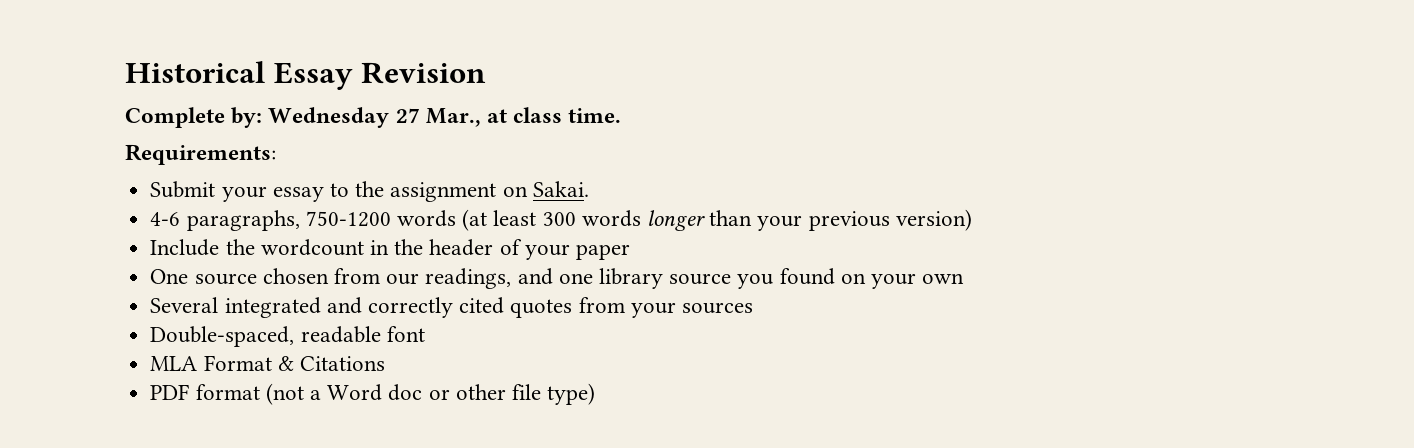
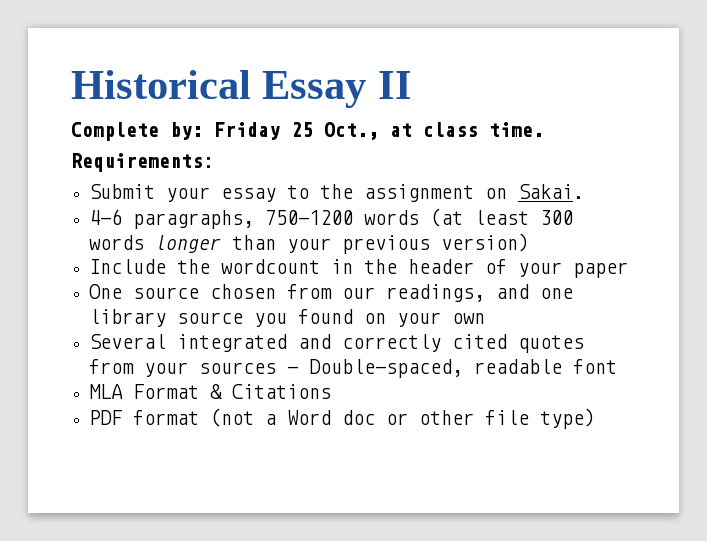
- Historical Essay Revision
+ Historical Essay II
- Complete by: Wednesday 27 Mar., at class time.
+ Complete by: Friday 25 Oct., at class time.
- Several integrated and correctly cited quotes from your sources
- Double-spaced, readable font
+ Several integrated and correctly cited quotes from your sources - Double-spaced, readable font

